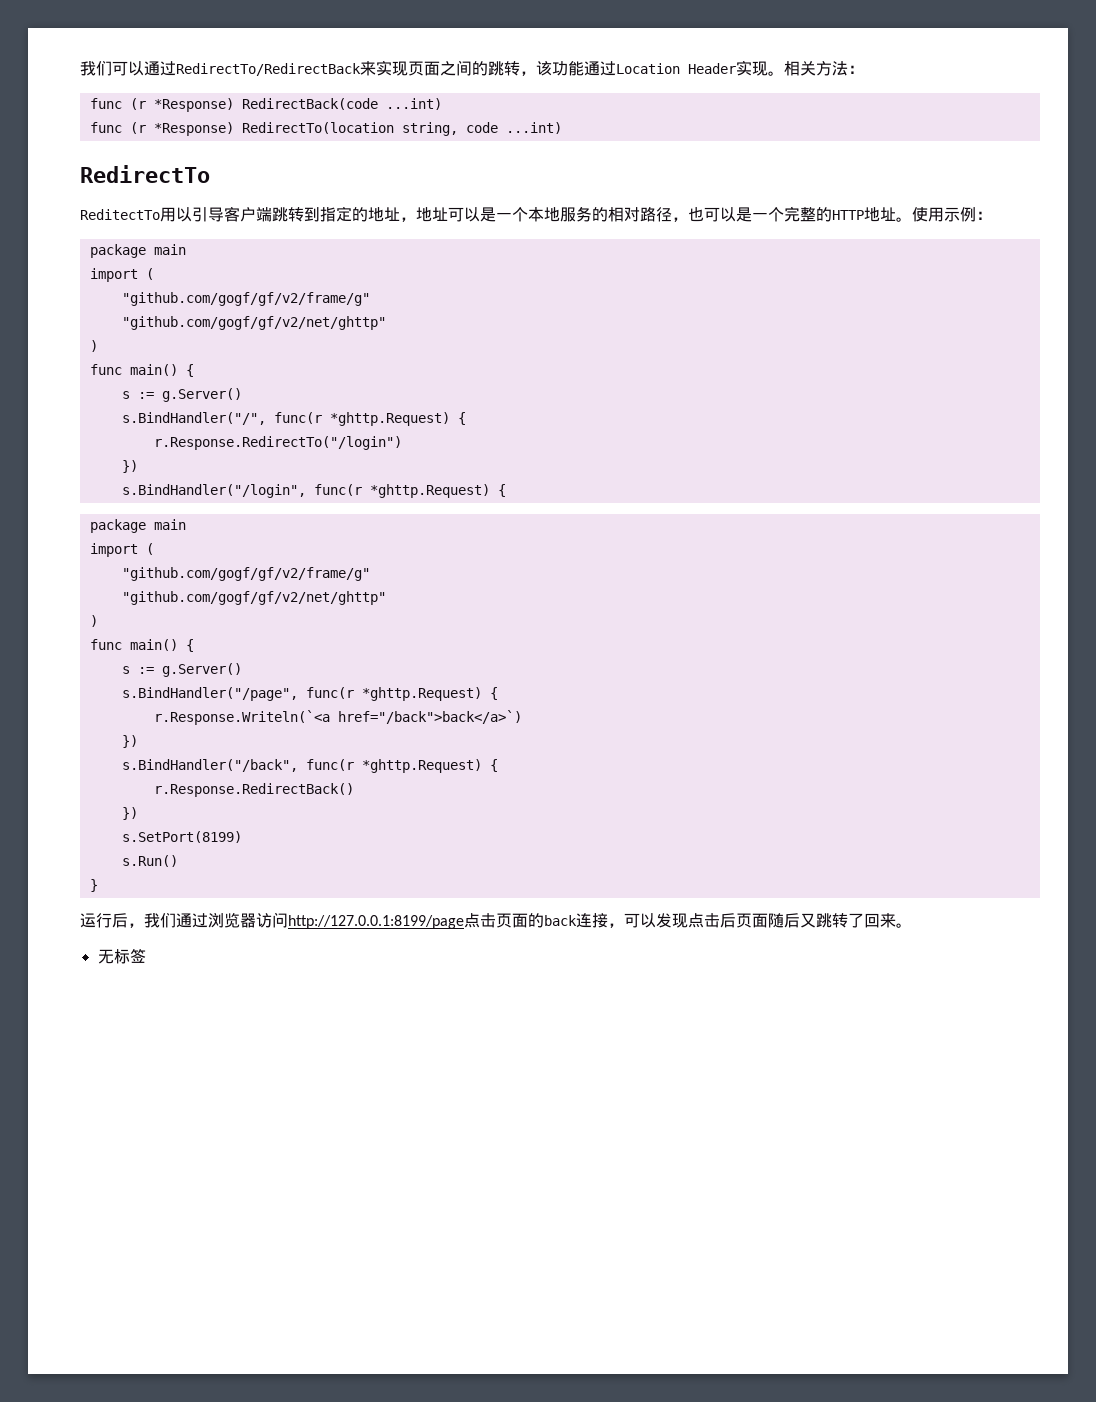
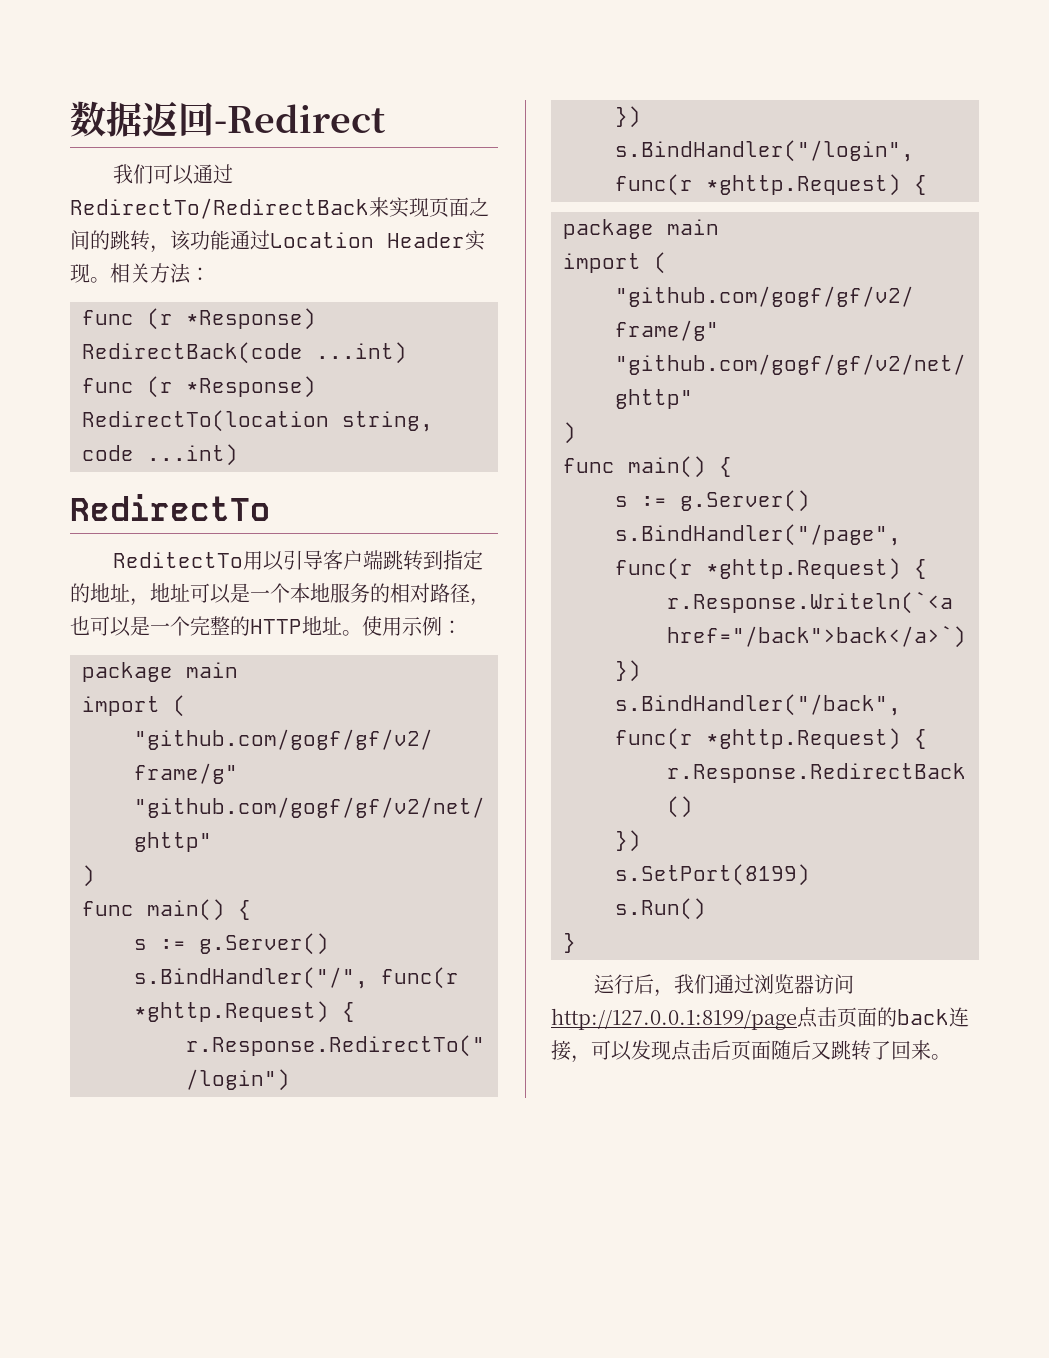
+ 数据返回-Redirect
- 无标签

